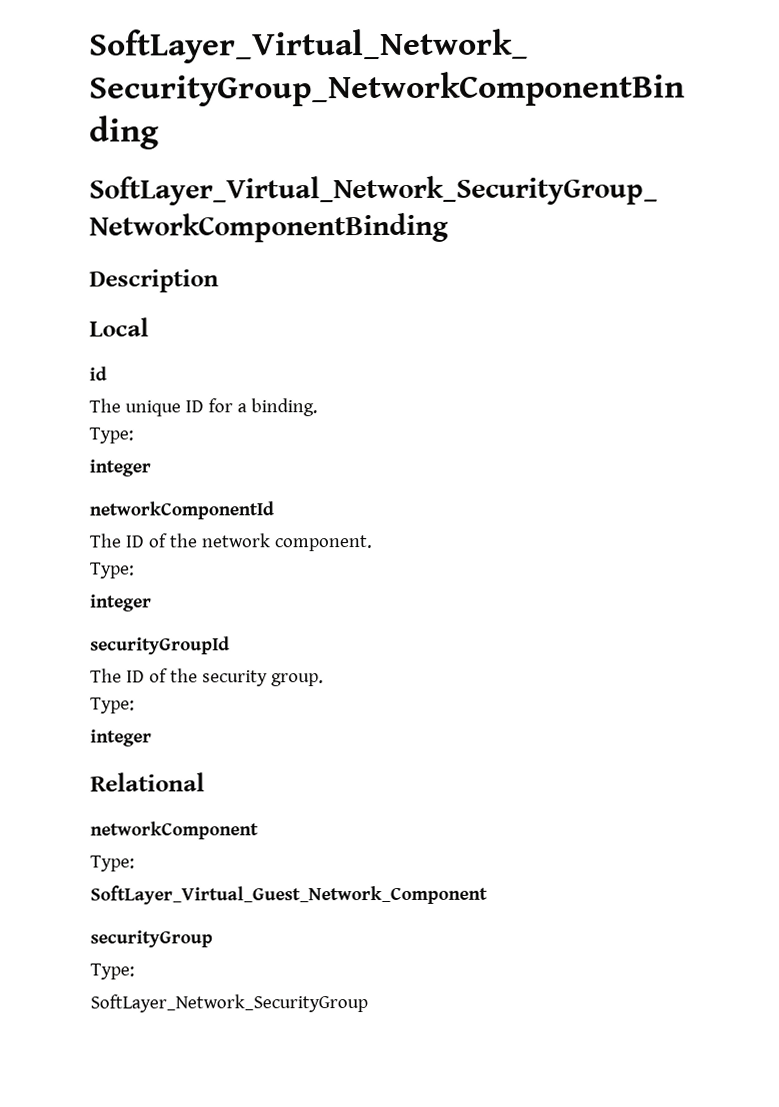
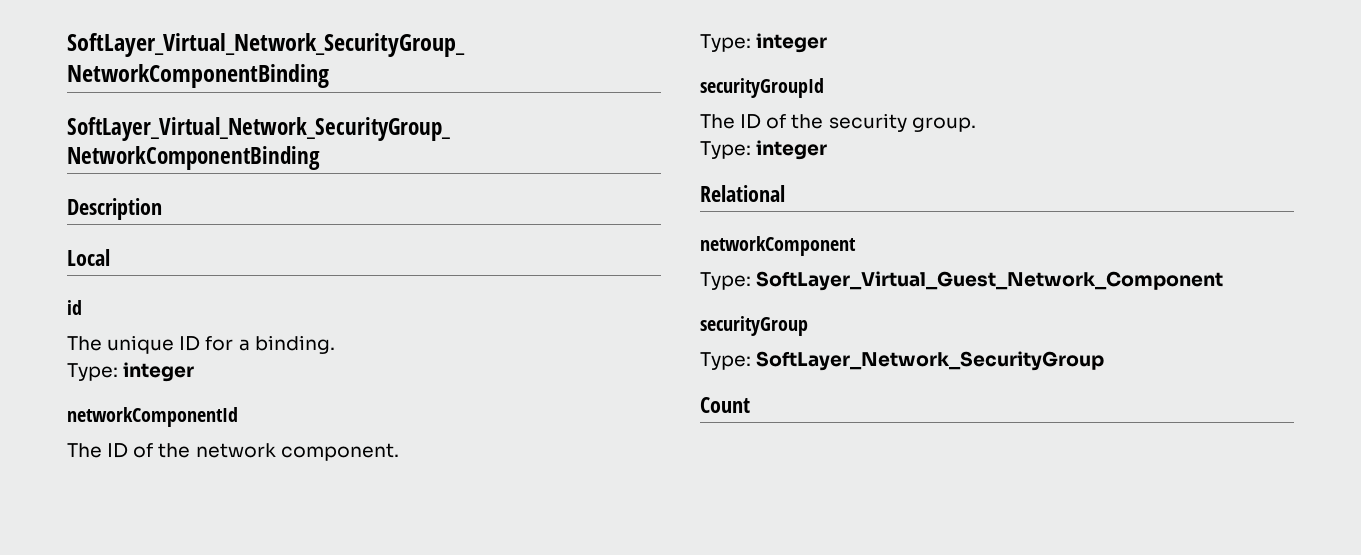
  The unique ID for a binding.
- Type:
- integer
+ Type: integer
  The ID of the network component.
- Type:
- integer
+ Type: integer
  The ID of the security group.
- Type:
- integer
+ Type: integer
  networkComponent
- Type:
- SoftLayer_Virtual_Guest_Network_Component
+ Type: SoftLayer_Virtual_Guest_Network_Component
  securityGroup
- Type:
- SoftLayer_Network_SecurityGroup
+ Type: SoftLayer_Network_SecurityGroup
+ Count

